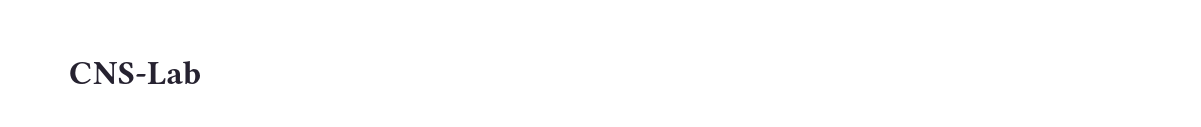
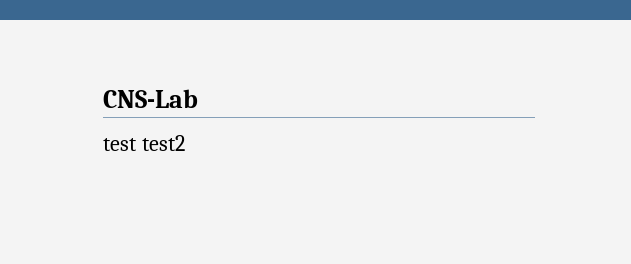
+ test test2

